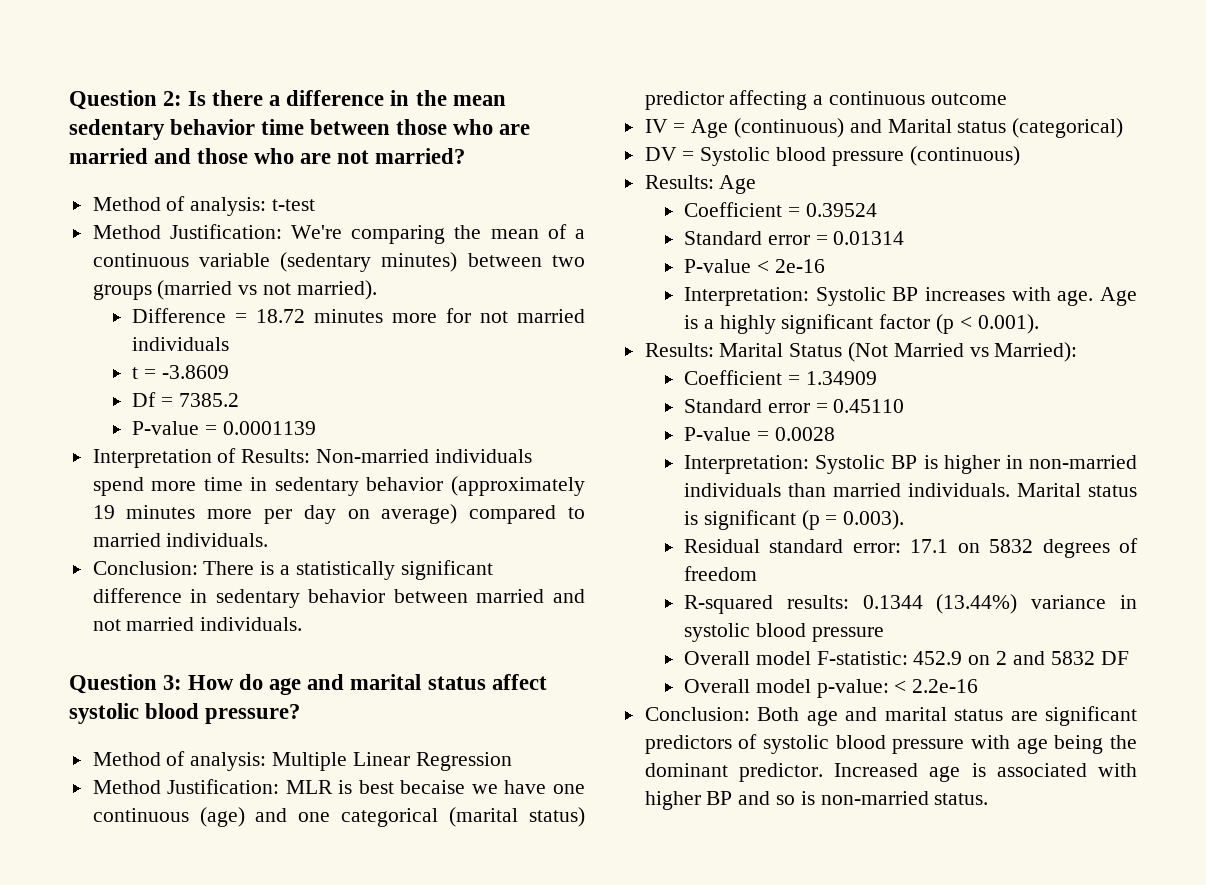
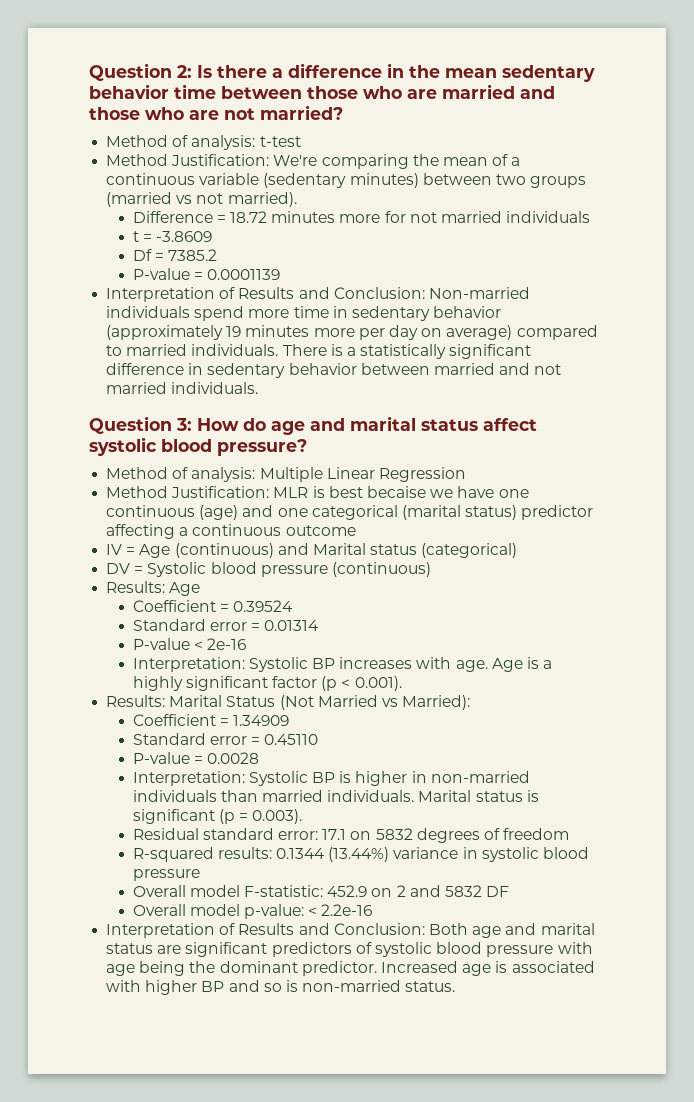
- Interpretation of Results: Non-married individuals spend more time in sedentary behavior (approximately 19 minutes more per day on average) compared to married individuals.
- Conclusion: There is a statistically significant difference in sedentary behavior between married and not married individuals.
+ Interpretation of Results and Conclusion: Non-married individuals spend more time in sedentary behavior (approximately 19 minutes more per day on average) compared to married individuals. There is a statistically significant difference in sedentary behavior between married and not married individuals.
- Conclusion: Both age and marital status are significant predictors of systolic blood pressure with age being the dominant predictor.
+ Interpretation of Results and Conclusion: Both age and marital status are significant predictors of systolic blood pressure with age being the dominant predictor.

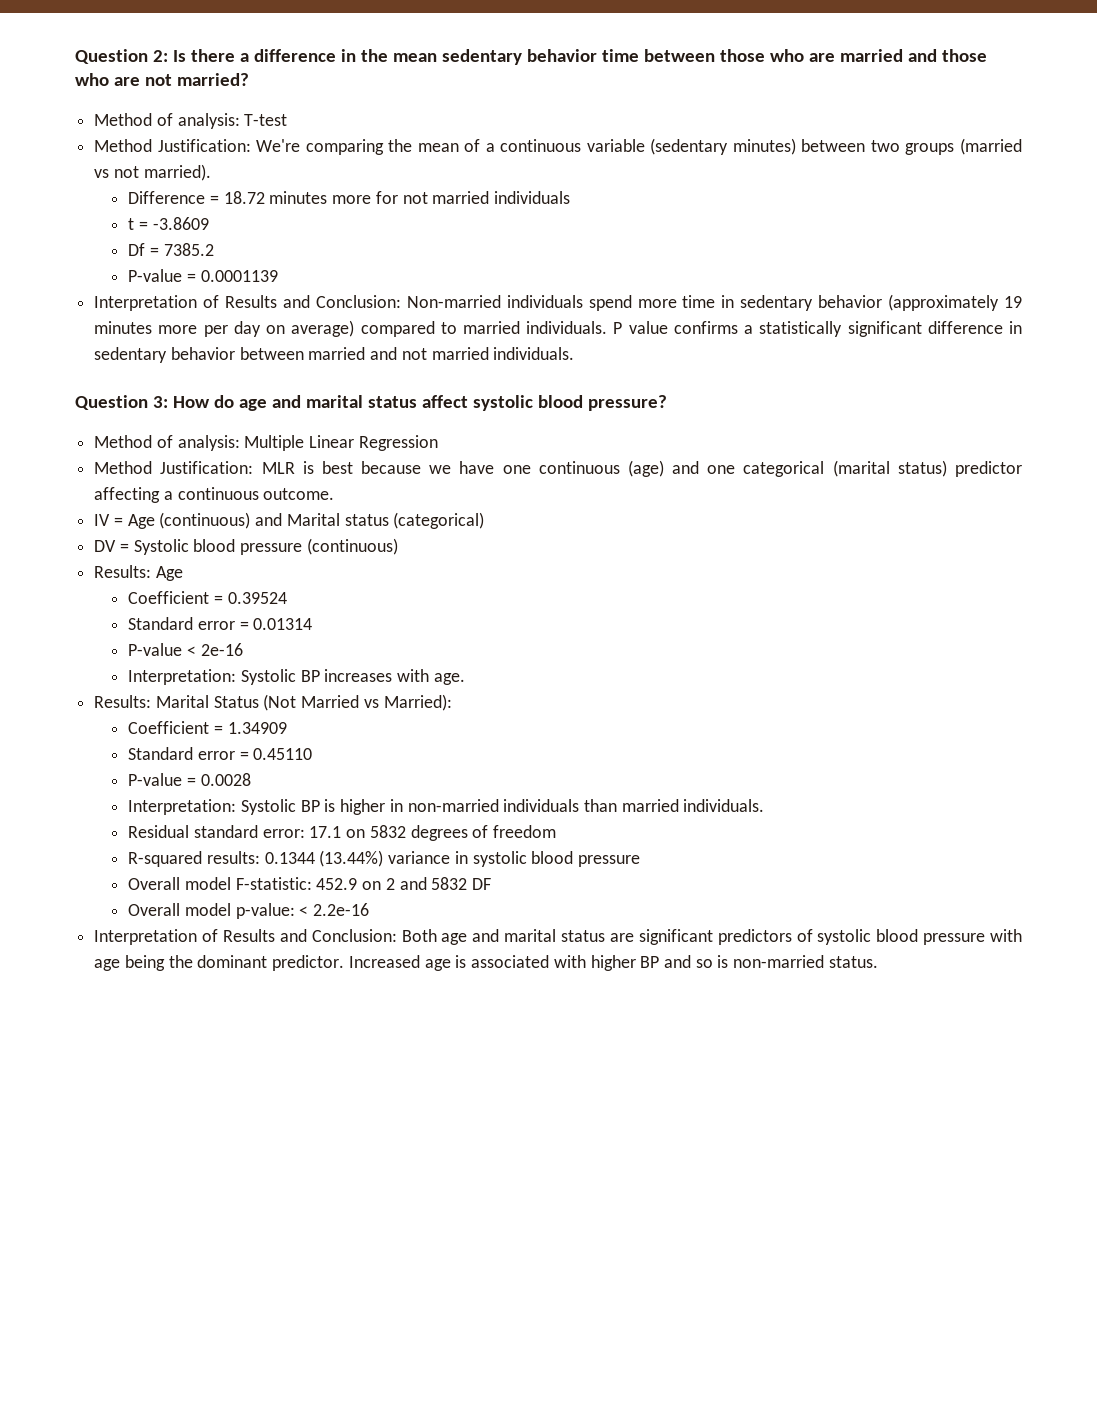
- Method of analysis: t-test
+ Method of analysis: T-test
- There is a statistically significant difference in sedentary behavior between married and not married individuals.
+ P value confirms a statistically significant difference in sedentary behavior between married and not married individuals.
- Method Justification: MLR is best becaise we have one continuous (age) and one categorical (marital status) predictor affecting a continuous outcome
+ Method Justification: MLR is best because we have one continuous (age) and one categorical (marital status) predictor affecting a continuous outcome.
- Age is a highly significant factor (p < 0.001).
- Marital status is significant (p = 0.003).

